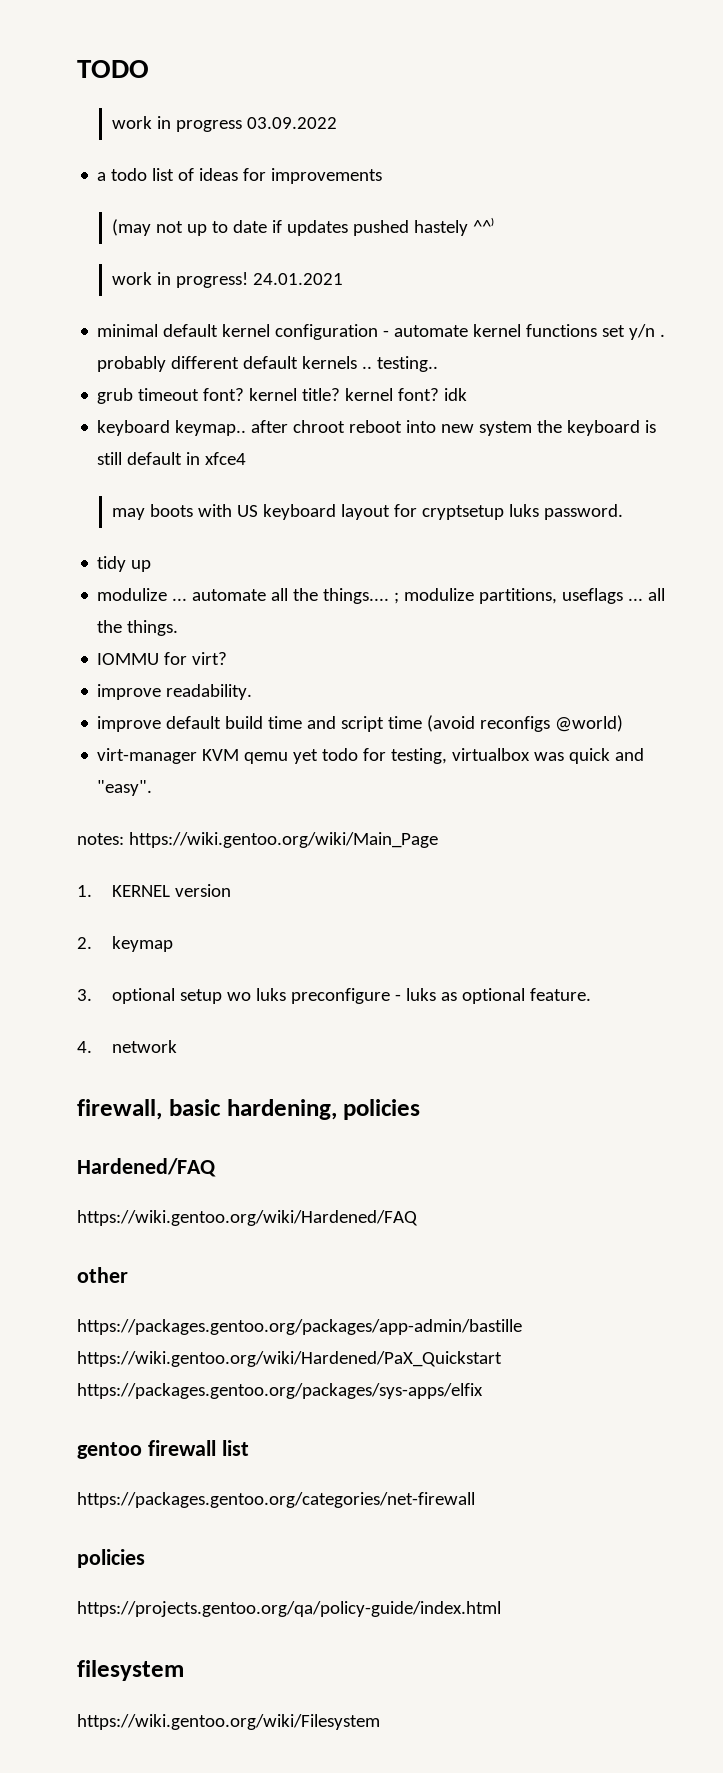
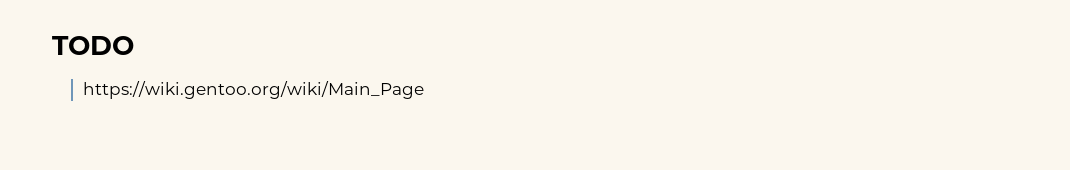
- work in progress 03.09.2022
- a todo list of ideas for improvements
- (may not up to date if updates pushed hastely ^^⁾
- work in progress! 24.01.2021
- minimal default kernel configuration - automate kernel functions set y/n . probably different default kernels .. testing..
- grub timeout font? kernel title? kernel font? idk
- keyboard keymap.. after chroot reboot into new system the keyboard is still default in xfce4
- may boots with US keyboard layout for cryptsetup luks password.
- tidy up
- modulize ... automate all the things.... ; modulize partitions, useflags ... all the things.
- IOMMU for virt?
- improve readability.
- improve default build time and script time (avoid reconfigs @world)
- virt-manager KVM qemu yet todo for testing, virtualbox was quick and "easy".
- notes: https://wiki.gentoo.org/wiki/Main_Page
- 1. KERNEL version
- 2. keymap
- 3. optional setup wo luks preconfigure - luks as optional feature.
- 4. network
- firewall, basic hardening, policies
- Hardened/FAQ
- https://wiki.gentoo.org/wiki/Hardened/FAQ
- other
- https://packages.gentoo.org/packages/app-admin/bastille https://wiki.gentoo.org/wiki/Hardened/PaX_Quickstart https://packages.gentoo.org/packages/sys-apps/elfix
- gentoo firewall list
- https://packages.gentoo.org/categories/net-firewall
- policies
- https://projects.gentoo.org/qa/policy-guide/index.html
- filesystem
- https://wiki.gentoo.org/wiki/Filesystem
+ https://wiki.gentoo.org/wiki/Main_Page

